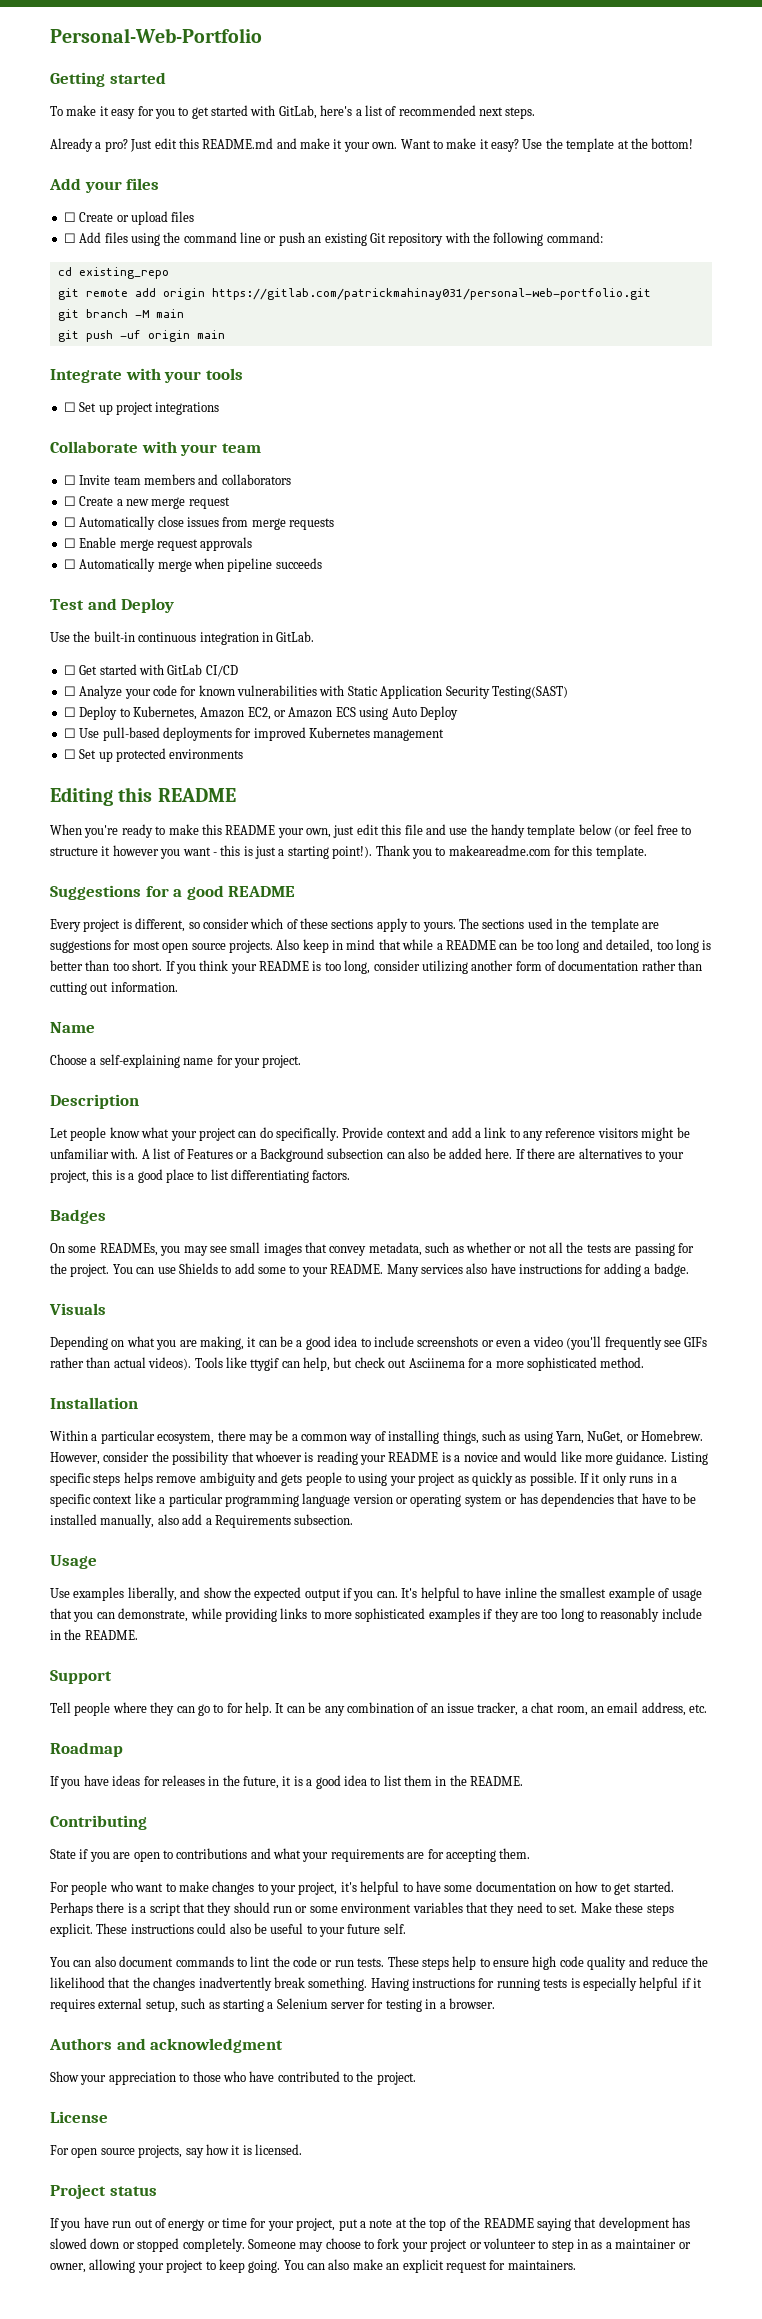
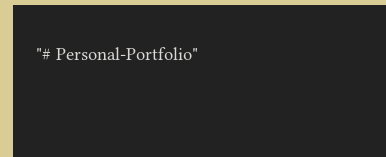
- Personal-Web-Portfolio
- Getting started
- To make it easy for you to get started with GitLab, here's a list of recommended next steps.
- Already a pro? Just edit this README.md and make it your own. Want to make it easy? Use the template at the bottom!
- Add your files
- ☐ Create or upload files
- ☐ Add files using the command line or push an existing Git repository with the following command:
- cd existing_repo
- git remote add origin https://gitlab.com/patrickmahinay031/personal-web-portfolio.git
- git branch -M main
- git push -uf origin main
- Integrate with your tools
- ☐ Set up project integrations
- Collaborate with your team
- ☐ Invite team members and collaborators
- ☐ Create a new merge request
- ☐ Automatically close issues from merge requests
- ☐ Enable merge request approvals
- ☐ Automatically merge when pipeline succeeds
- Test and Deploy
- Use the built-in continuous integration in GitLab.
- ☐ Get started with GitLab CI/CD
- ☐ Analyze your code for known vulnerabilities with Static Application Security Testing(SAST)
- ☐ Deploy to Kubernetes, Amazon EC2, or Amazon ECS using Auto Deploy
- ☐ Use pull-based deployments for improved Kubernetes management
- ☐ Set up protected environments
- Editing this README
- When you're ready to make this README your own, just edit this file and use the handy template below (or feel free to structure it however you want - this is just a starting point!). Thank you to makeareadme.com for this template.
- Suggestions for a good README
- Every project is different, so consider which of these sections apply to yours. The sections used in the template are suggestions for most open source projects. Also keep in mind that while a README can be too long and detailed, too long is better than too short. If you think your README is too long, consider utilizing another form of documentation rather than cutting out information.
- Name
- Choose a self-explaining name for your project.
- Description
- Let people know what your project can do specifically. Provide context and add a link to any reference visitors might be unfamiliar with. A list of Features or a Background subsection can also be added here. If there are alternatives to your project, this is a good place to list differentiating factors.
- Badges
- On some READMEs, you may see small images that convey metadata, such as whether or not all the tests are passing for the project. You can use Shields to add some to your README. Many services also have instructions for adding a badge.
- Visuals
- Depending on what you are making, it can be a good idea to include screenshots or even a video (you'll frequently see GIFs rather than actual videos). Tools like ttygif can help, but check out Asciinema for a more sophisticated method.
- Installation
- Within a particular ecosystem, there may be a common way of installing things, such as using Yarn, NuGet, or Homebrew. However, consider the possibility that whoever is reading your README is a novice and would like more guidance. Listing specific steps helps remove ambiguity and gets people to using your project as quickly as possible. If it only runs in a specific context like a particular programming language version or operating system or has dependencies that have to be installed manually, also add a Requirements subsection.
- Usage
- Use examples liberally, and show the expected output if you can. It's helpful to have inline the smallest example of usage that you can demonstrate, while providing links to more sophisticated examples if they are too long to reasonably include in the README.
- Support
- Tell people where they can go to for help. It can be any combination of an issue tracker, a chat room, an email address, etc.
- Roadmap
- If you have ideas for releases in the future, it is a good idea to list them in the README.
- Contributing
- State if you are open to contributions and what your requirements are for accepting them.
- For people who want to make changes to your project, it's helpful to have some documentation on how to get started. Perhaps there is a script that they should run or some environment variables that they need to set. Make these steps explicit. These instructions could also be useful to your future self.
- You can also document commands to lint the code or run tests. These steps help to ensure high code quality and reduce the likelihood that the changes inadvertently break something. Having instructions for running tests is especially helpful if it requires external setup, such as starting a Selenium server for testing in a browser.
- Authors and acknowledgment
- Show your appreciation to those who have contributed to the project.
- License
- For open source projects, say how it is licensed.
- Project status
- If you have run out of energy or time for your project, put a note at the top of the README saying that development has slowed down or stopped completely. Someone may choose to fork your project or volunteer to step in as a maintainer or owner, allowing your project to keep going. You can also make an explicit request for maintainers.
+ "# Personal-Portfolio"

